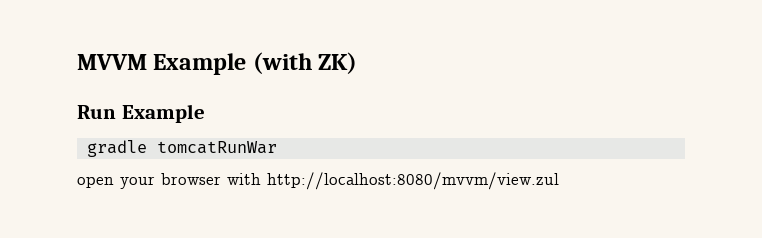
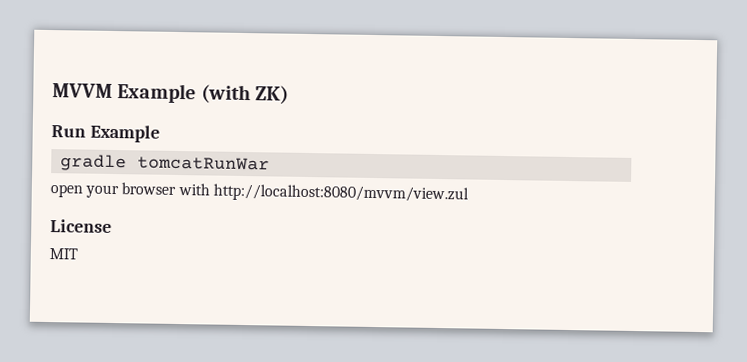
+ License
+ MIT

